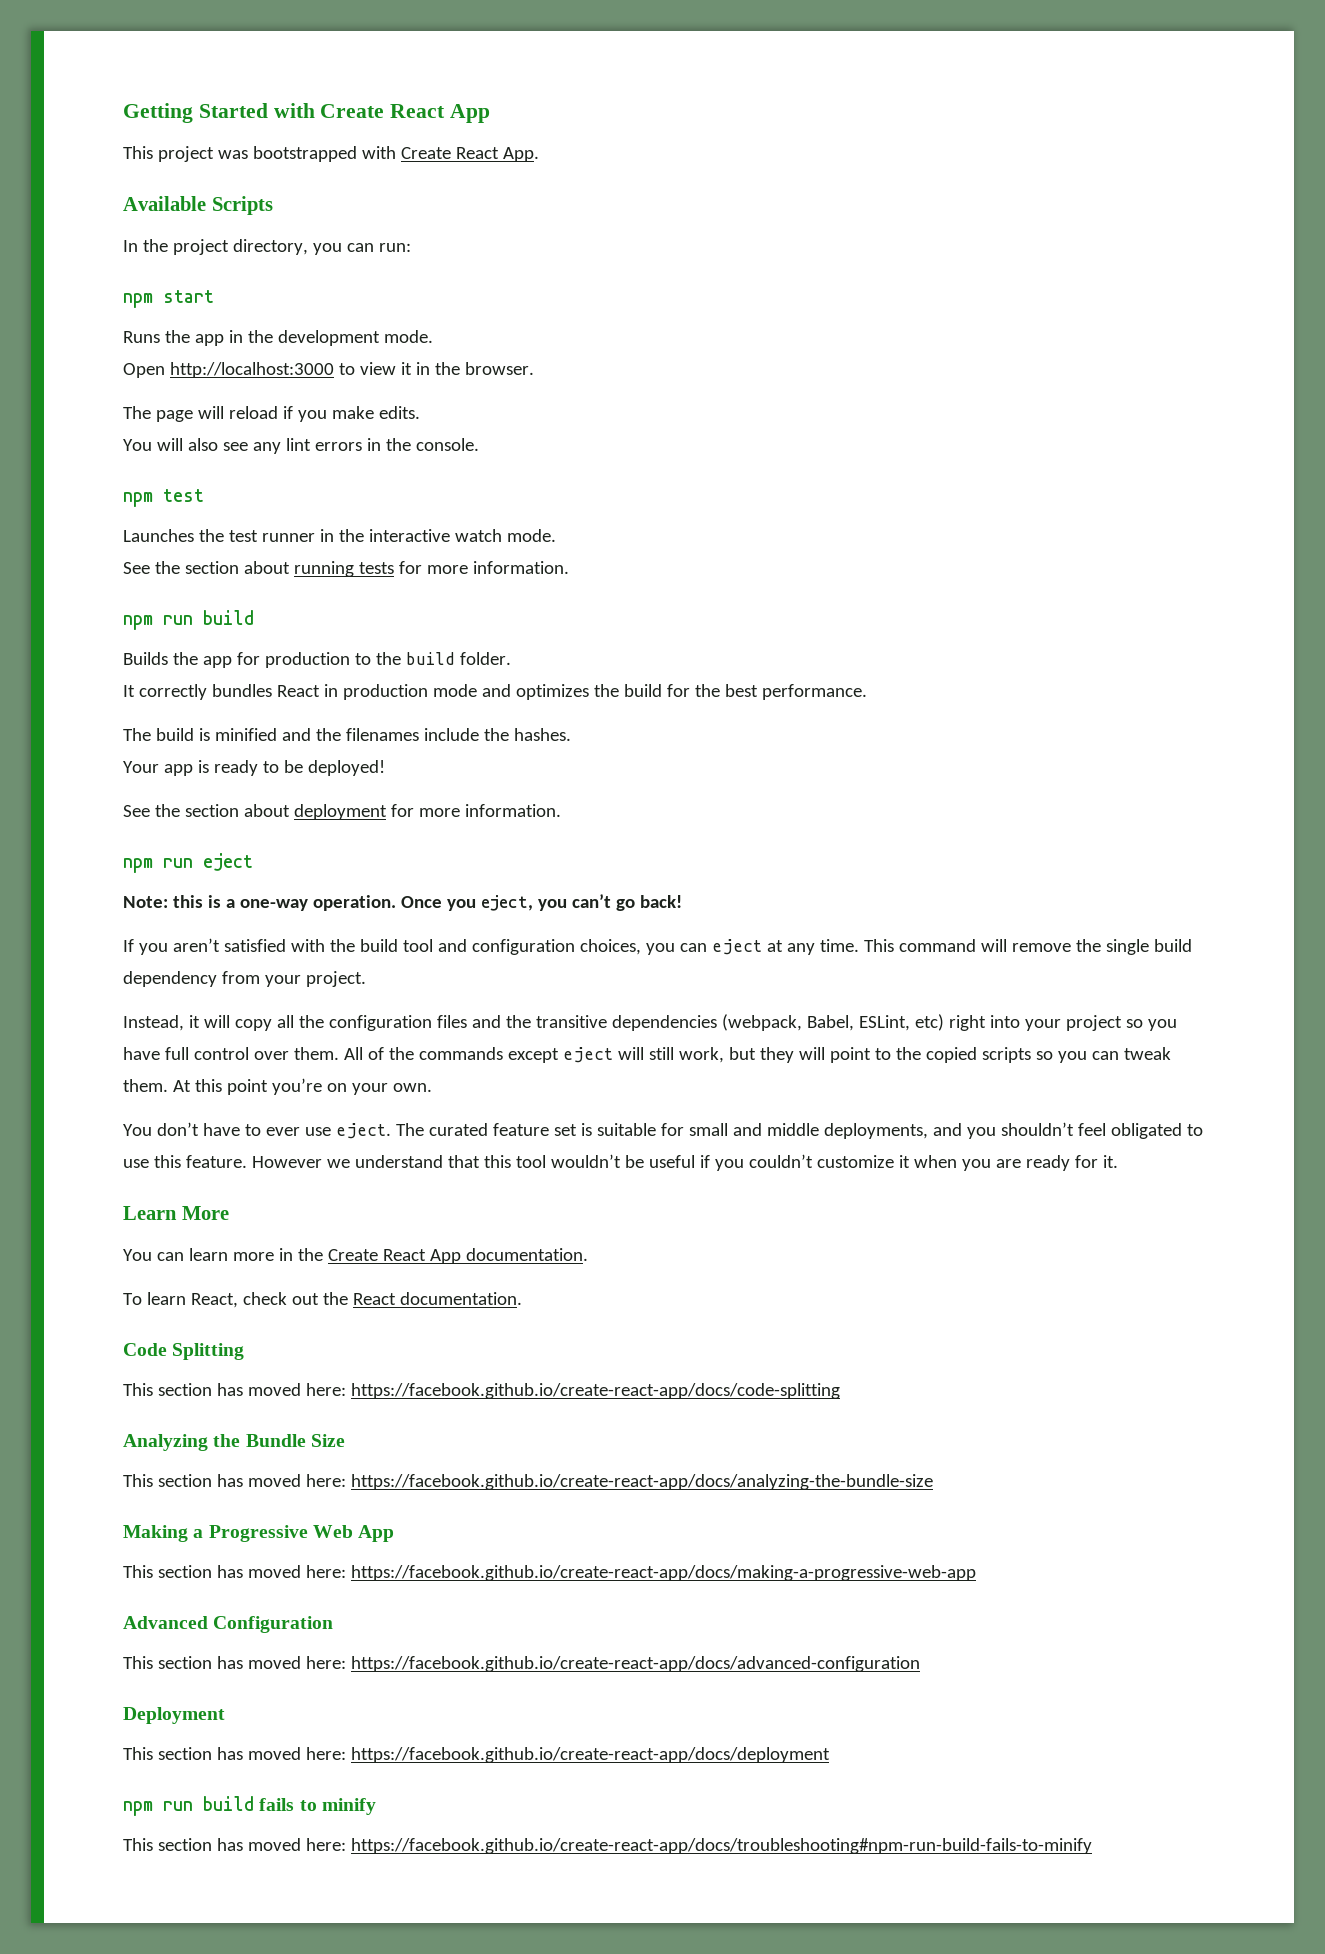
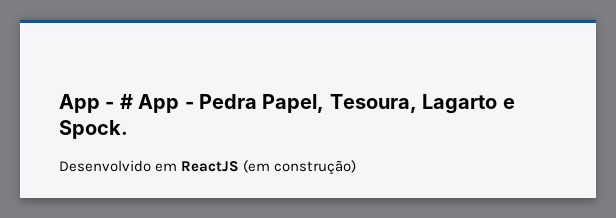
- Getting Started with Create React App
- This project was bootstrapped with Create React App.
- Available Scripts
- In the project directory, you can run:
- npm start
- Runs the app in the development mode.
- Open http://localhost:3000 to view it in the browser.
- The page will reload if you make edits.
- You will also see any lint errors in the console.
- npm test
- Launches the test runner in the interactive watch mode.
- See the section about running tests for more information.
- npm run build
- Builds the app for production to the build folder.
- It correctly bundles React in production mode and optimizes the build for the best performance.
- The build is minified and the filenames include the hashes.
- Your app is ready to be deployed!
- See the section about deployment for more information.
- npm run eject
- Note: this is a one-way operation. Once you eject, you can’t go back!
- If you aren’t satisfied with the build tool and configuration choices, you can eject at any time. This command will remove the single build dependency from your project.
- Instead, it will copy all the configuration files and the transitive dependencies (webpack, Babel, ESLint, etc) right into your project so you have full control over them. All of the commands except eject will still work, but they will point to the copied scripts so you can tweak them. At this point you’re on your own.
- You don’t have to ever use eject. The curated feature set is suitable for small and middle deployments, and you shouldn’t feel obligated to use this feature. However we understand that this tool wouldn’t be useful if you couldn’t customize it when you are ready for it.
- Learn More
- You can learn more in the Create React App documentation.
- To learn React, check out the React documentation.
- Code Splitting
- This section has moved here: https://facebook.github.io/create-react-app/docs/code-splitting
- Analyzing the Bundle Size
- This section has moved here: https://facebook.github.io/create-react-app/docs/analyzing-the-bundle-size
- Making a Progressive Web App
- This section has moved here: https://facebook.github.io/create-react-app/docs/making-a-progressive-web-app
- Advanced Configuration
- This section has moved here: https://facebook.github.io/create-react-app/docs/advanced-configuration
- Deployment
- This section has moved here: https://facebook.github.io/create-react-app/docs/deployment
- npm run build fails to minify
- This section has moved here: https://facebook.github.io/create-react-app/docs/troubleshooting#npm-run-build-fails-to-minify
+ App - # App - Pedra Papel, Tesoura, Lagarto e Spock.
+ Desenvolvido em ReactJS (em construção)

